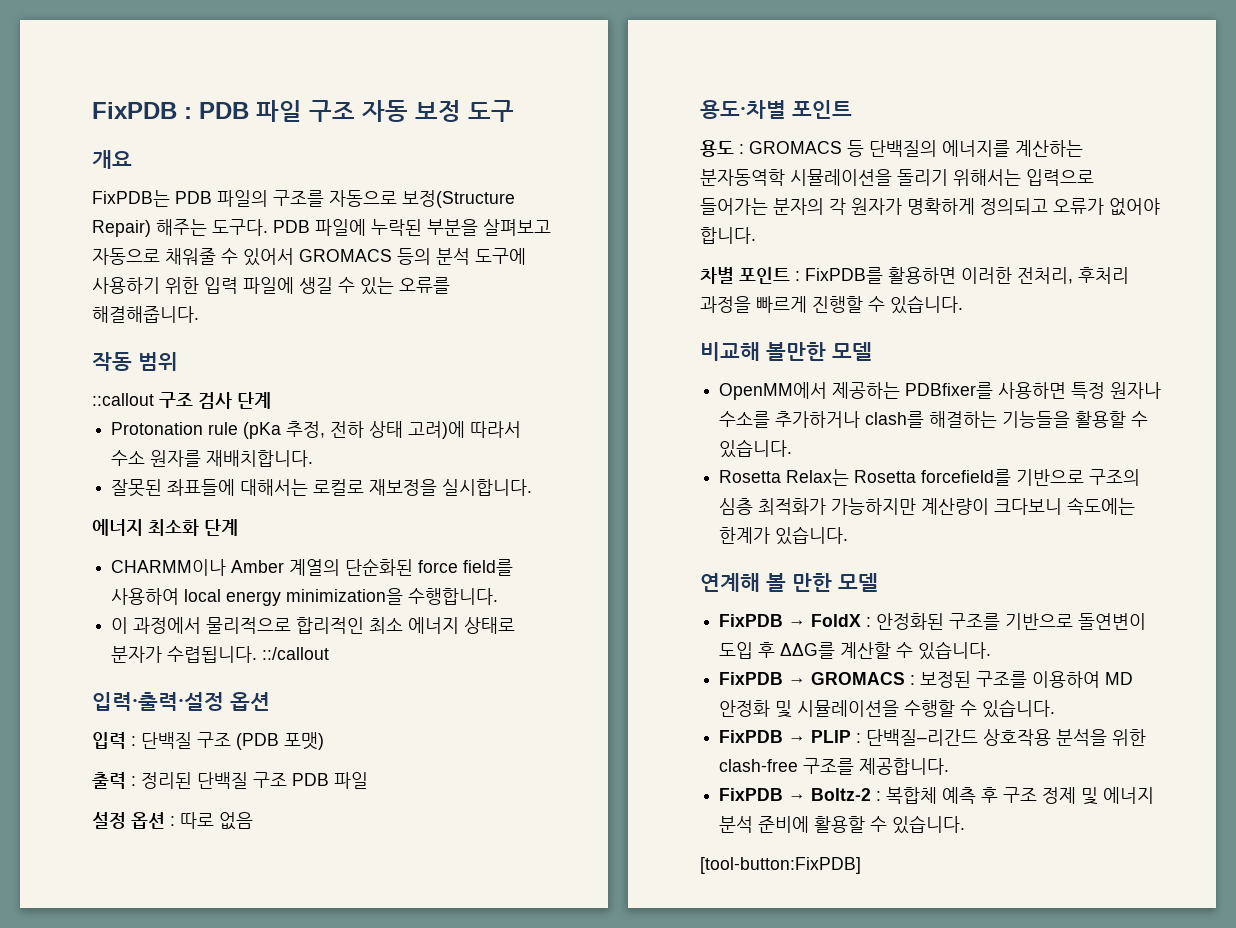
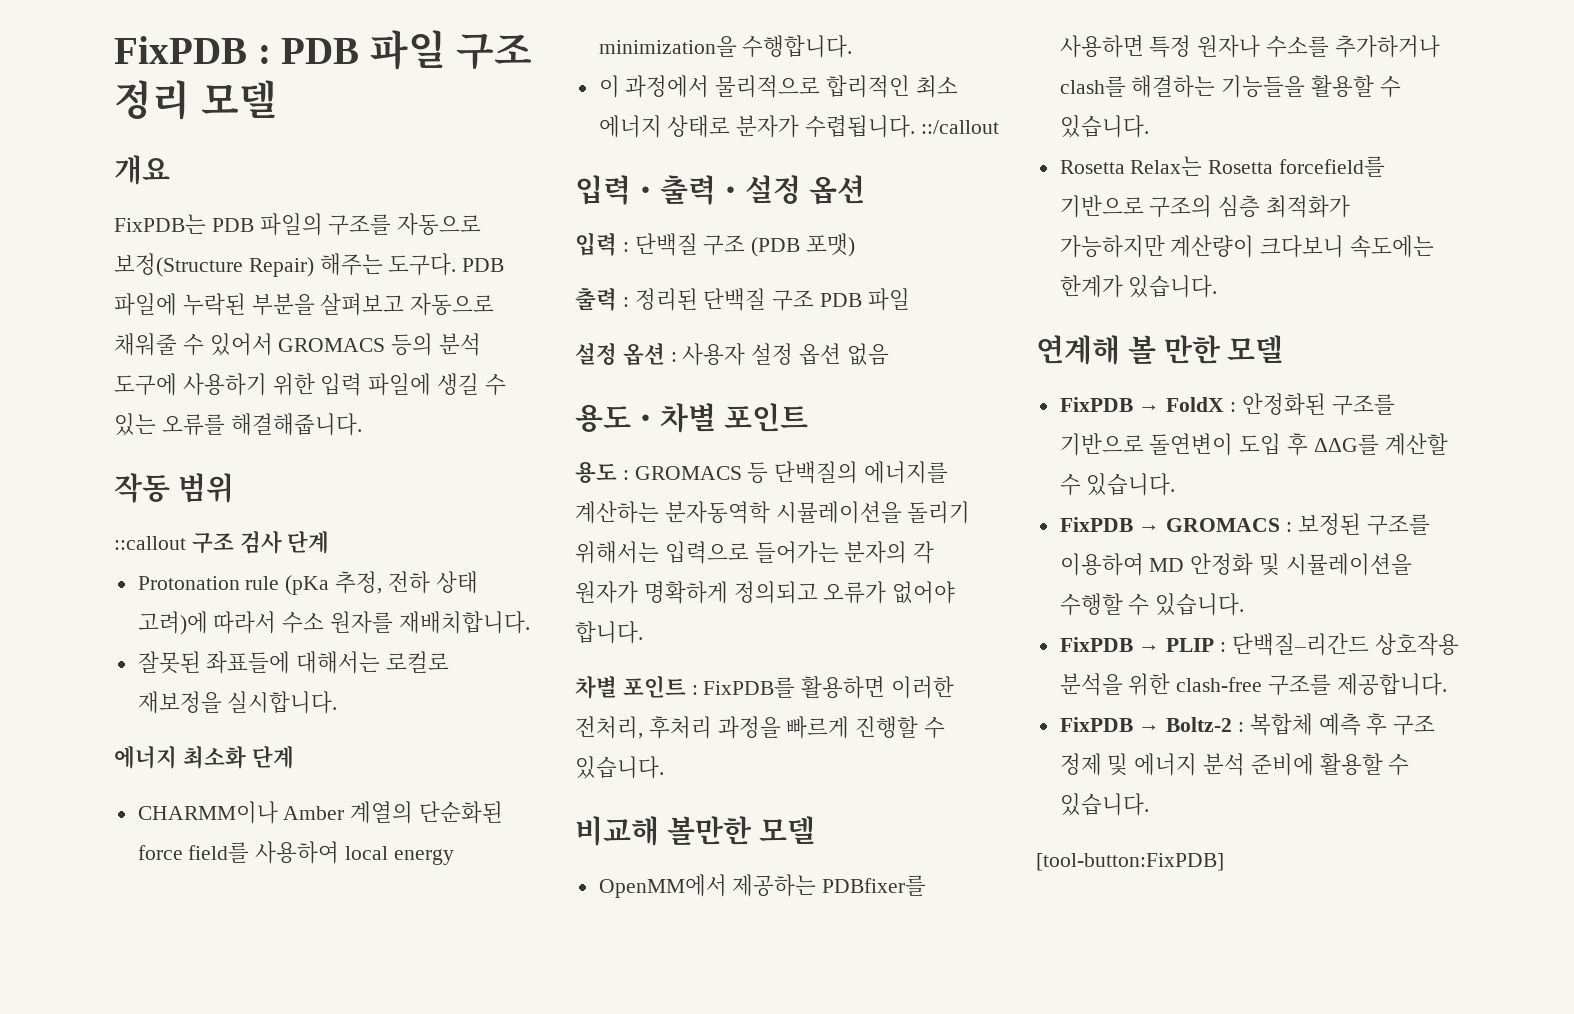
- FixPDB : PDB 파일 구조 자동 보정 도구
+ FixPDB : PDB 파일 구조 정리 모델
- 설정 옵션 : 따로 없음
+ 설정 옵션 : 사용자 설정 옵션 없음

